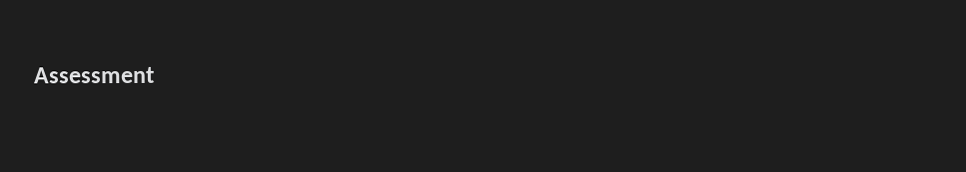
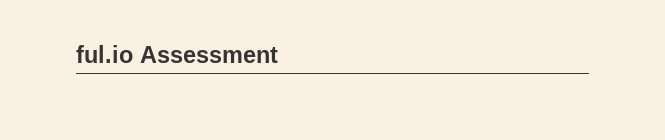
- Assessment
+ ful.io Assessment

